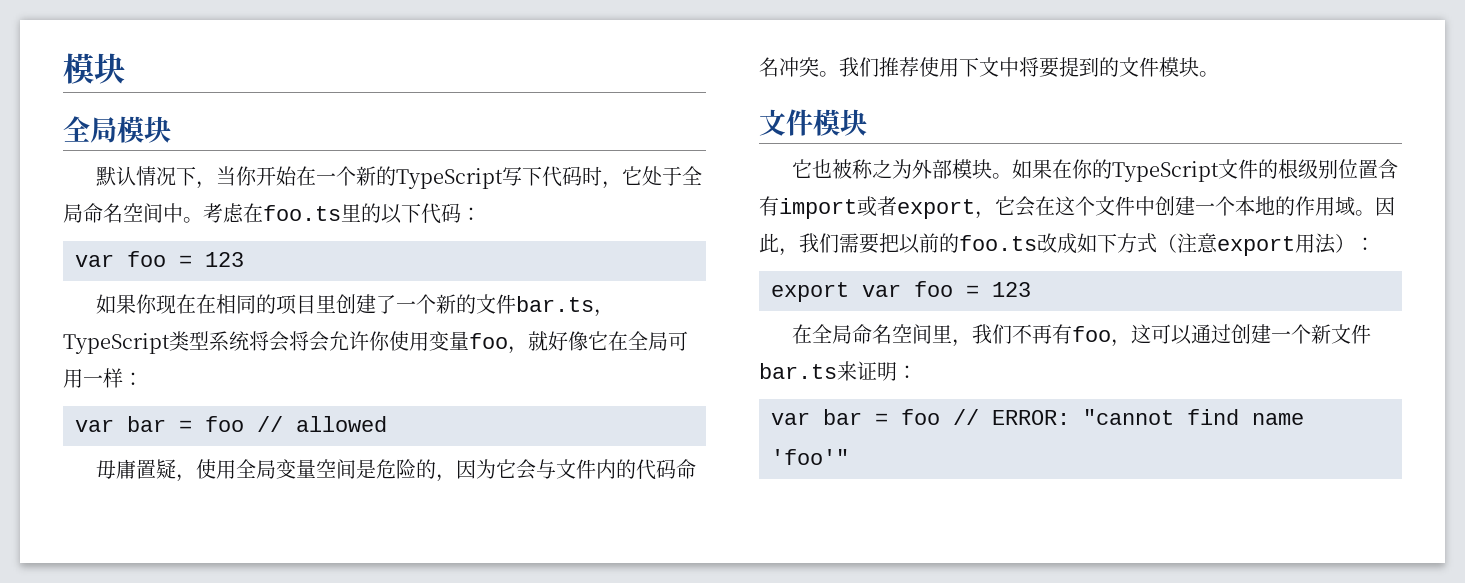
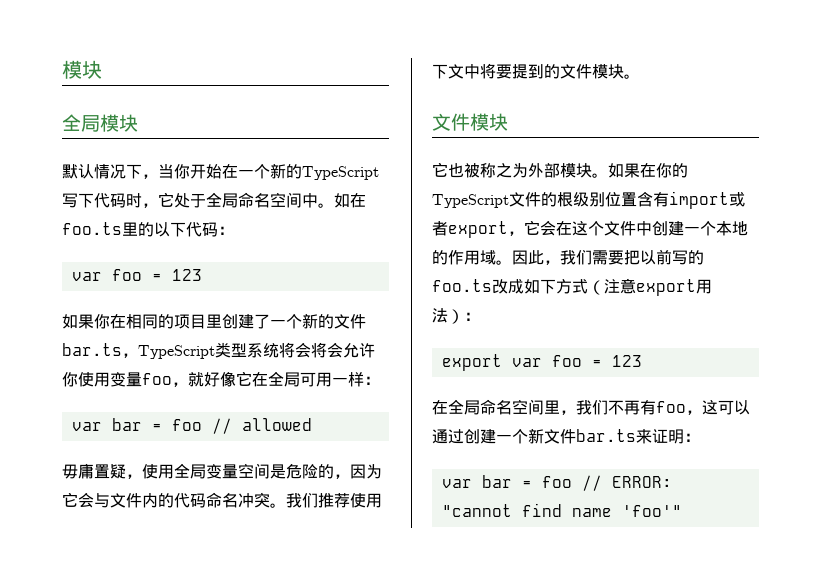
- 考虑在foo.ts里的以下代码：
+ 如在foo.ts里的以下代码：
- 如果你现在在相同的项目里创建了一个新的文件bar.ts，TypeScript类型系统将会将会允许你使用变量foo，就好像它在全局可用一样：
+ 如果你在相同的项目里创建了一个新的文件bar.ts，TypeScript类型系统将会将会允许你使用变量foo，就好像它在全局可用一样：
- 因此，我们需要把以前的foo.ts改成如下方式（注意export用法）：
+ 因此，我们需要把以前写的foo.ts改成如下方式（注意export用法）：

